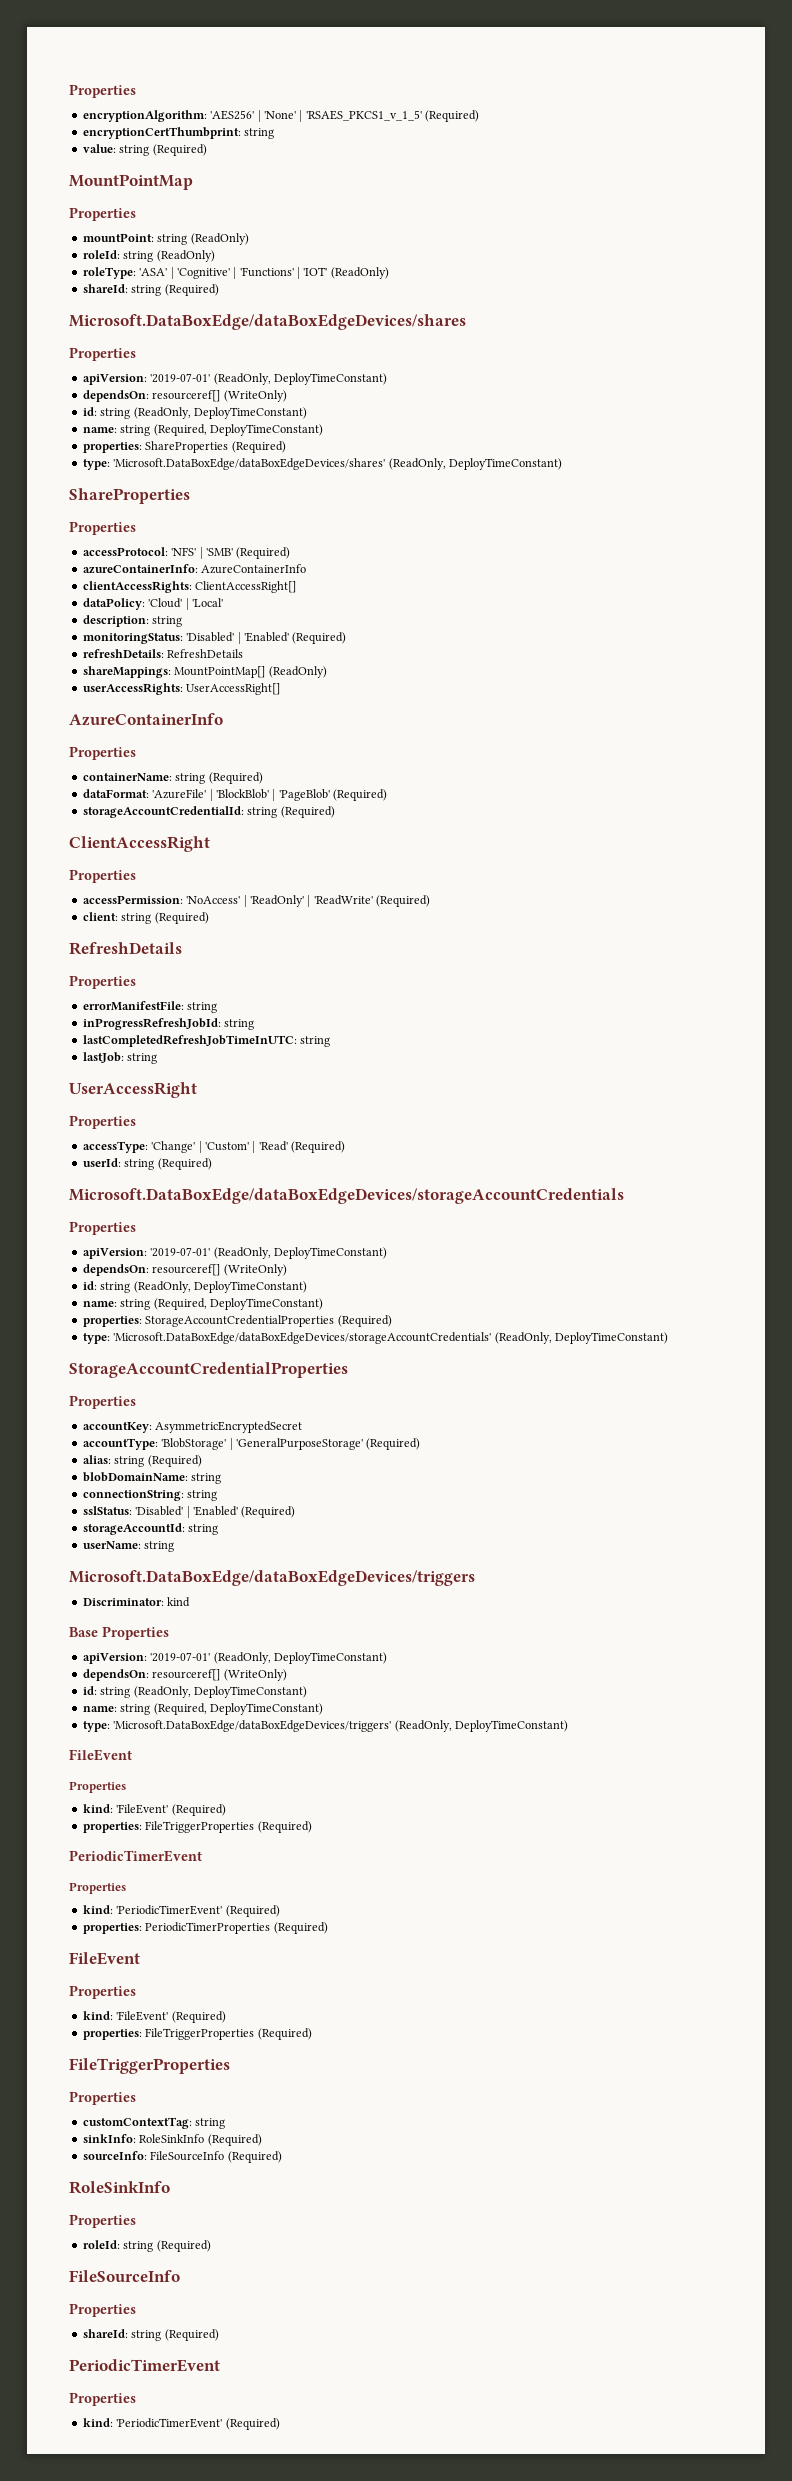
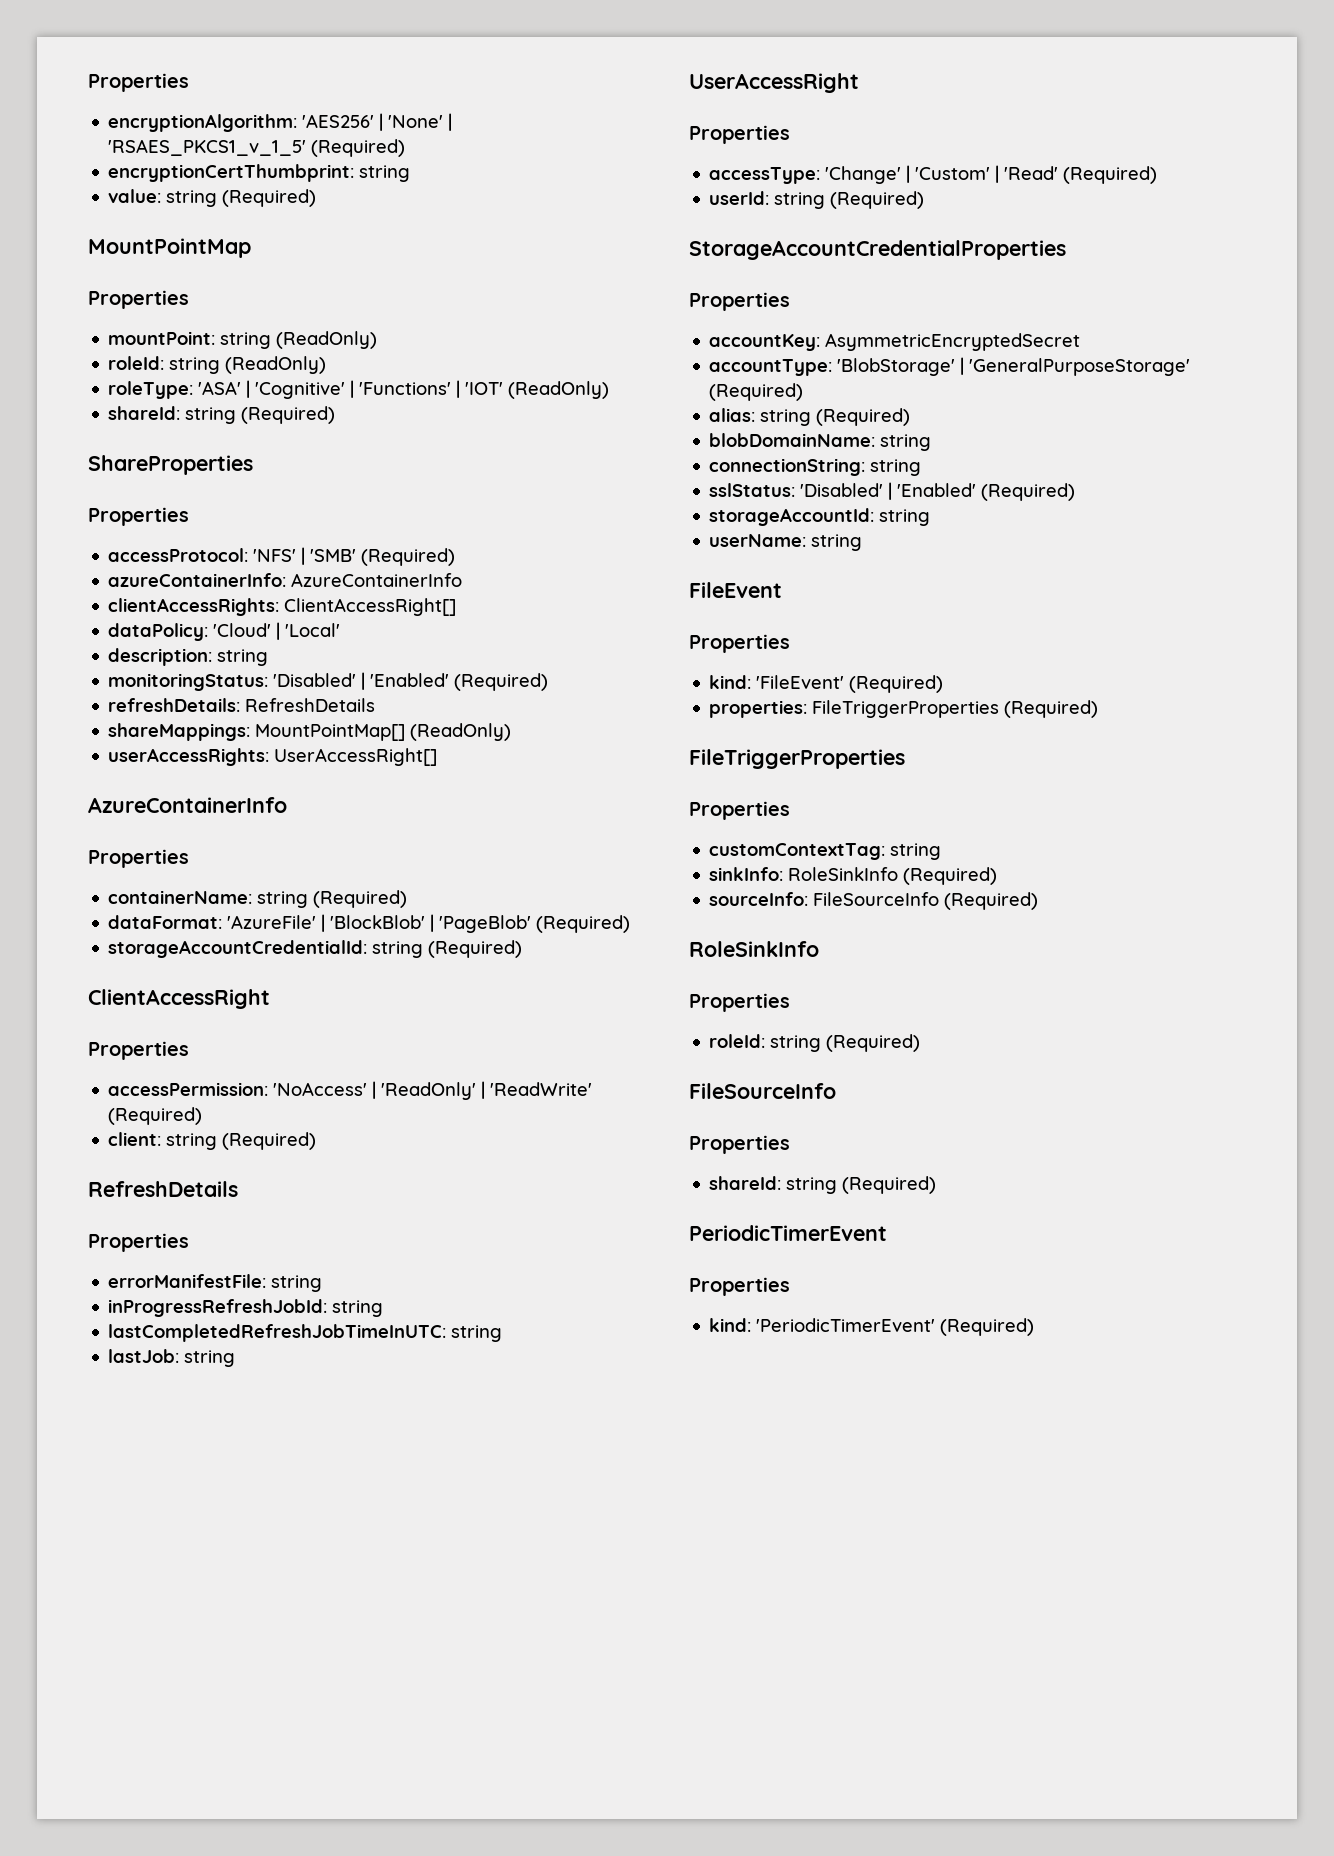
- Microsoft.DataBoxEdge/dataBoxEdgeDevices/shares
- Properties
- apiVersion: '2019-07-01' (ReadOnly, DeployTimeConstant)
- dependsOn: resourceref[] (WriteOnly)
- id: string (ReadOnly, DeployTimeConstant)
- name: string (Required, DeployTimeConstant)
- properties: ShareProperties (Required)
- type: 'Microsoft.DataBoxEdge/dataBoxEdgeDevices/shares' (ReadOnly, DeployTimeConstant)
- Microsoft.DataBoxEdge/dataBoxEdgeDevices/storageAccountCredentials
- Properties
- apiVersion: '2019-07-01' (ReadOnly, DeployTimeConstant)
- dependsOn: resourceref[] (WriteOnly)
- id: string (ReadOnly, DeployTimeConstant)
- name: string (Required, DeployTimeConstant)
- properties: StorageAccountCredentialProperties (Required)
- type: 'Microsoft.DataBoxEdge/dataBoxEdgeDevices/storageAccountCredentials' (ReadOnly, DeployTimeConstant)
- Microsoft.DataBoxEdge/dataBoxEdgeDevices/triggers
- Discriminator: kind
- Base Properties
- apiVersion: '2019-07-01' (ReadOnly, DeployTimeConstant)
- dependsOn: resourceref[] (WriteOnly)
- id: string (ReadOnly, DeployTimeConstant)
- name: string (Required, DeployTimeConstant)
- type: 'Microsoft.DataBoxEdge/dataBoxEdgeDevices/triggers' (ReadOnly, DeployTimeConstant)
- FileEvent
- Properties
- kind: 'FileEvent' (Required)
- properties: FileTriggerProperties (Required)
- PeriodicTimerEvent
- Properties
- kind: 'PeriodicTimerEvent' (Required)
- properties: PeriodicTimerProperties (Required)

